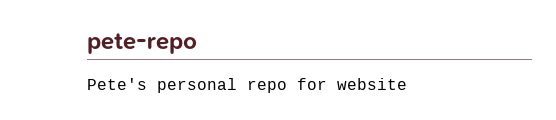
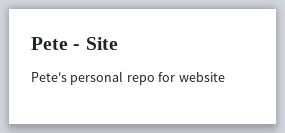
- pete-repo
+ Pete - Site

